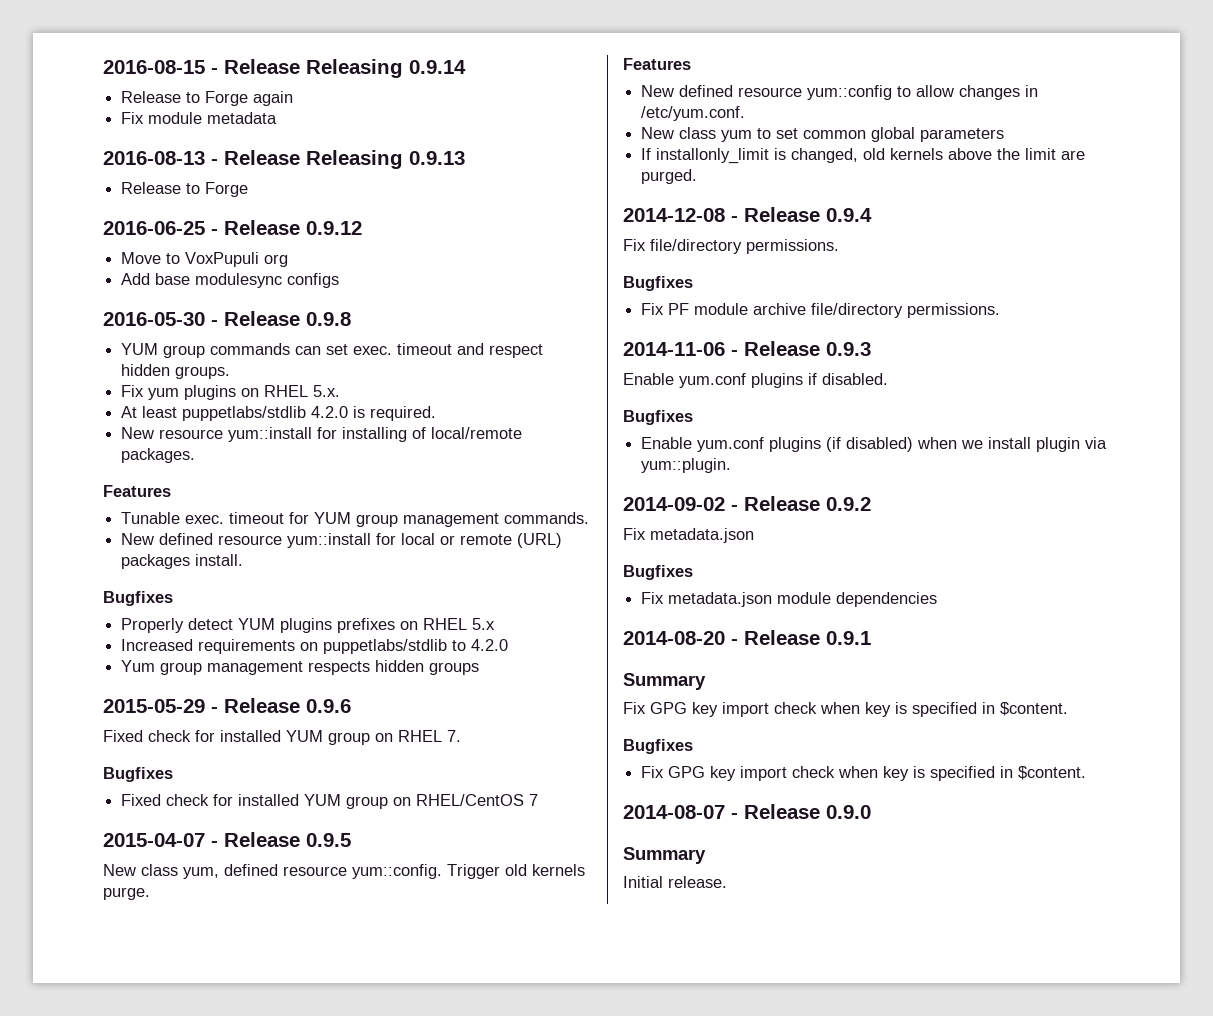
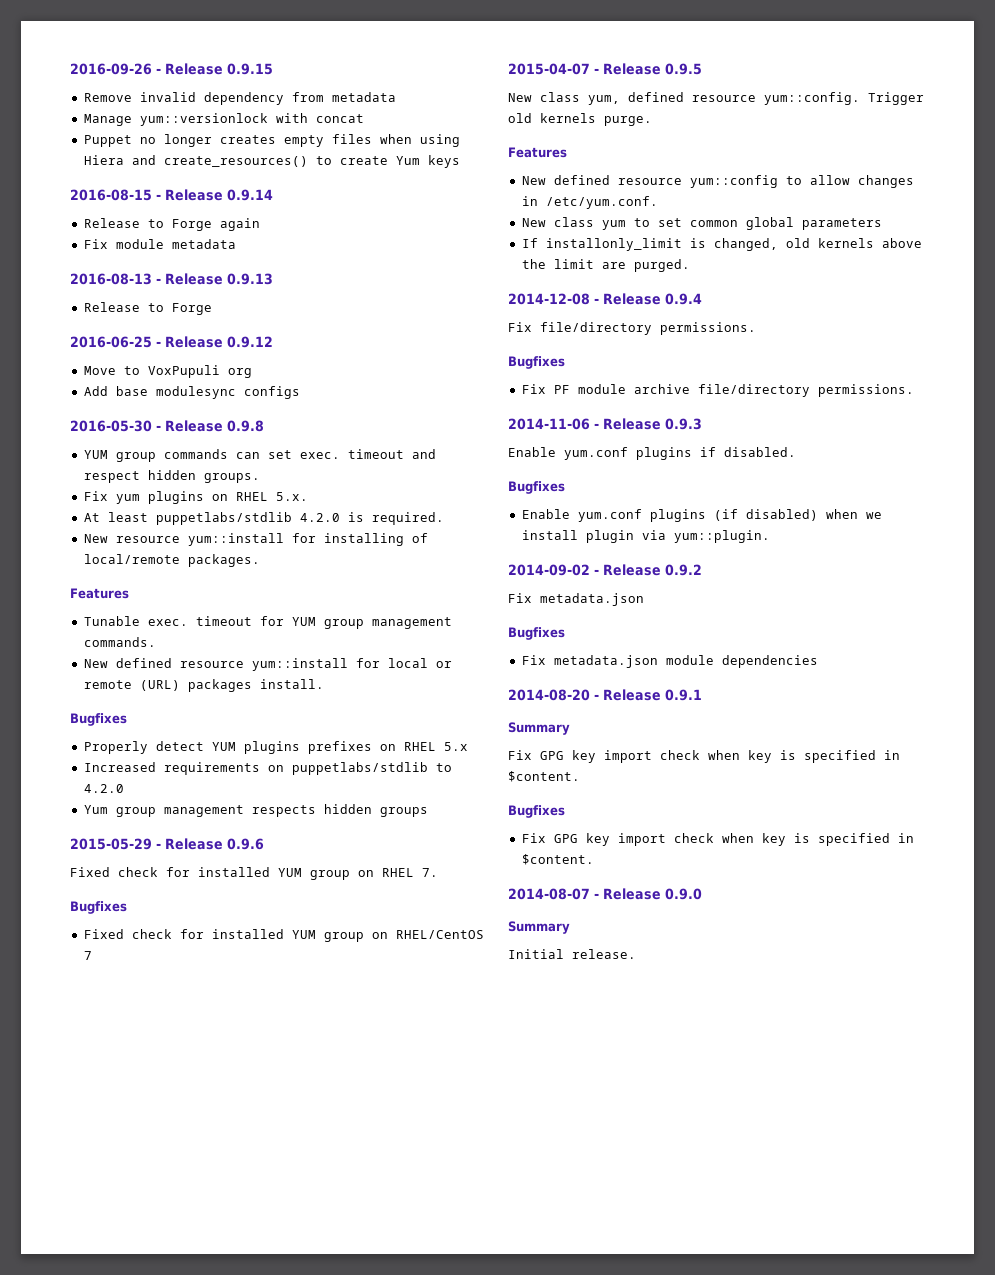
+ 2016-09-26 - Release 0.9.15
+ Remove invalid dependency from metadata
+ Manage yum::versionlock with concat
+ Puppet no longer creates empty files when using Hiera and create_resources() to create Yum keys
- 2016-08-15 - Release Releasing 0.9.14
+ 2016-08-15 - Release 0.9.14
- 2016-08-13 - Release Releasing 0.9.13
+ 2016-08-13 - Release 0.9.13

